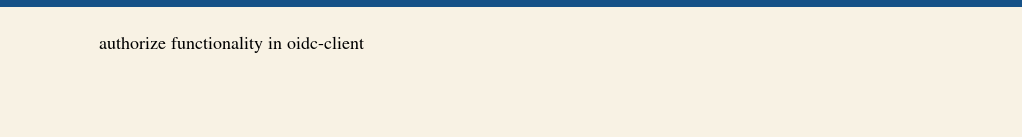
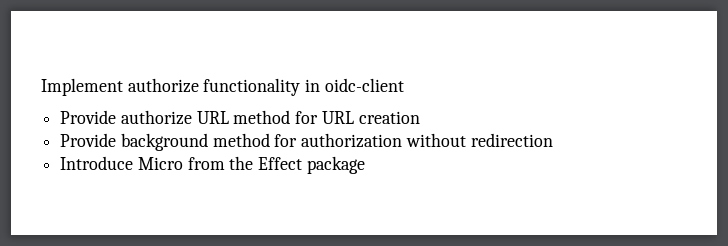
- authorize functionality in oidc-client
+ Implement authorize functionality in oidc-client
+ Provide authorize URL method for URL creation
+ Provide background method for authorization without redirection
+ Introduce Micro from the Effect package

